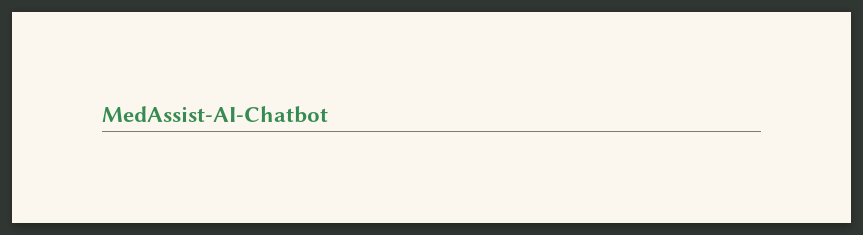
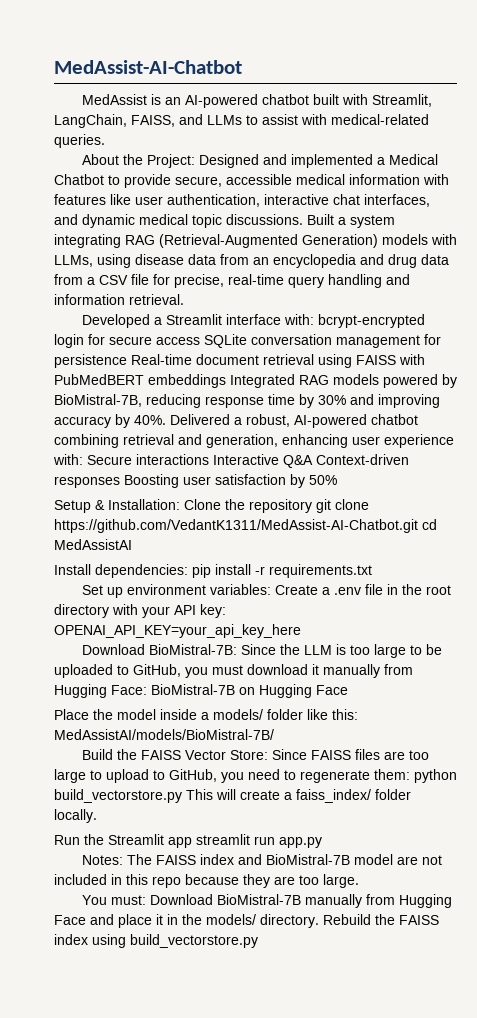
+ MedAssist is an AI-powered chatbot built with Streamlit, LangChain, FAISS, and LLMs to assist with medical-related queries.
+ About the Project: Designed and implemented a Medical Chatbot to provide secure, accessible medical information with features like user authentication, interactive chat interfaces, and dynamic medical topic discussions. Built a system integrating RAG (Retrieval-Augmented Generation) models with LLMs, using disease data from an encyclopedia and drug data from a CSV file for precise, real-time query handling and information retrieval.
+ Developed a Streamlit interface with: bcrypt-encrypted login for secure access SQLite conversation management for persistence Real-time document retrieval using FAISS with PubMedBERT embeddings Integrated RAG models powered by BioMistral-7B, reducing response time by 30% and improving accuracy by 40%. Delivered a robust, AI-powered chatbot combining retrieval and generation, enhancing user experience with: Secure interactions Interactive Q&A Context-driven responses Boosting user satisfaction by 50%
+ Setup & Installation: Clone the repository git clone https://github.com/VedantK1311/MedAssist-AI-Chatbot.git cd MedAssistAI
+ Install dependencies: pip install -r requirements.txt
+ Set up environment variables: Create a .env file in the root directory with your API key: OPENAI_API_KEY=your_api_key_here
+ Download BioMistral-7B: Since the LLM is too large to be uploaded to GitHub, you must download it manually from Hugging Face: BioMistral-7B on Hugging Face
+ Place the model inside a models/ folder like this: MedAssistAI/models/BioMistral-7B/
+ Build the FAISS Vector Store: Since FAISS files are too large to upload to GitHub, you need to regenerate them: python build_vectorstore.py This will create a faiss_index/ folder locally.
+ Run the Streamlit app streamlit run app.py
+ Notes: The FAISS index and BioMistral-7B model are not included in this repo because they are too large.
+ You must: Download BioMistral-7B manually from Hugging Face and place it in the models/ directory. Rebuild the FAISS index using build_vectorstore.py

